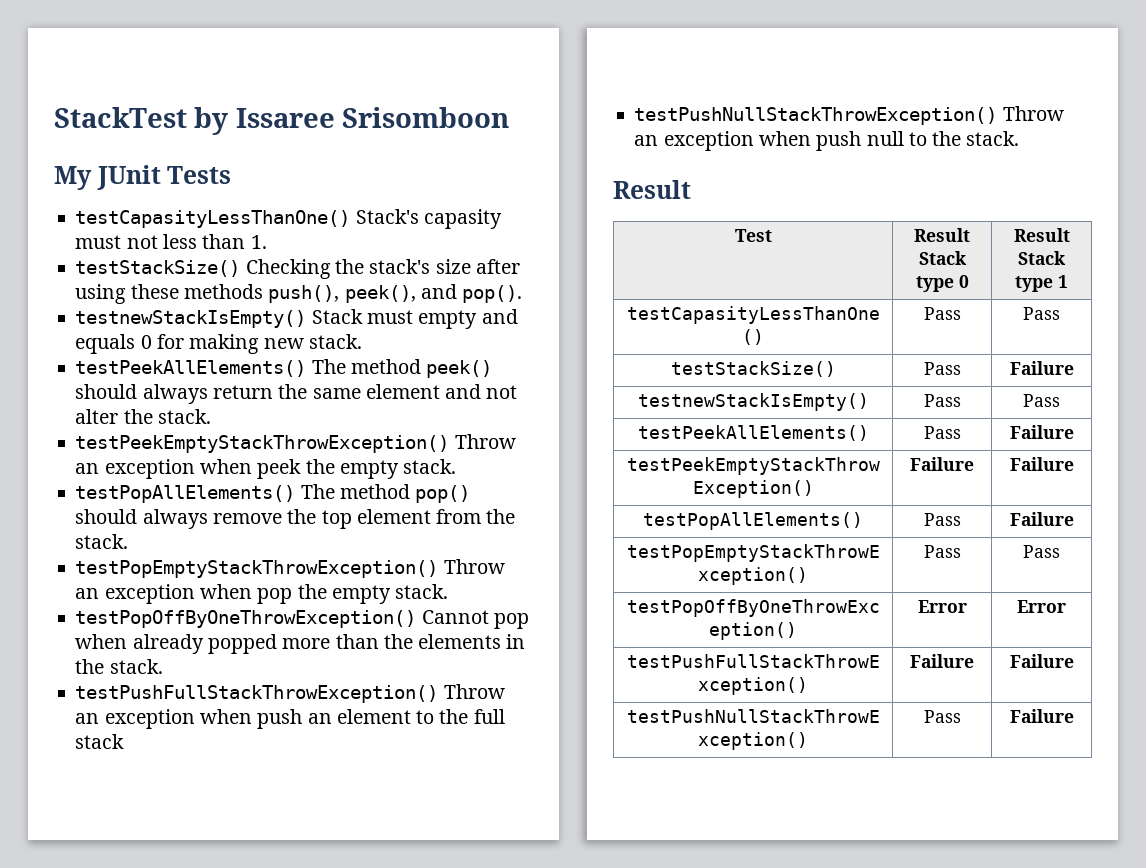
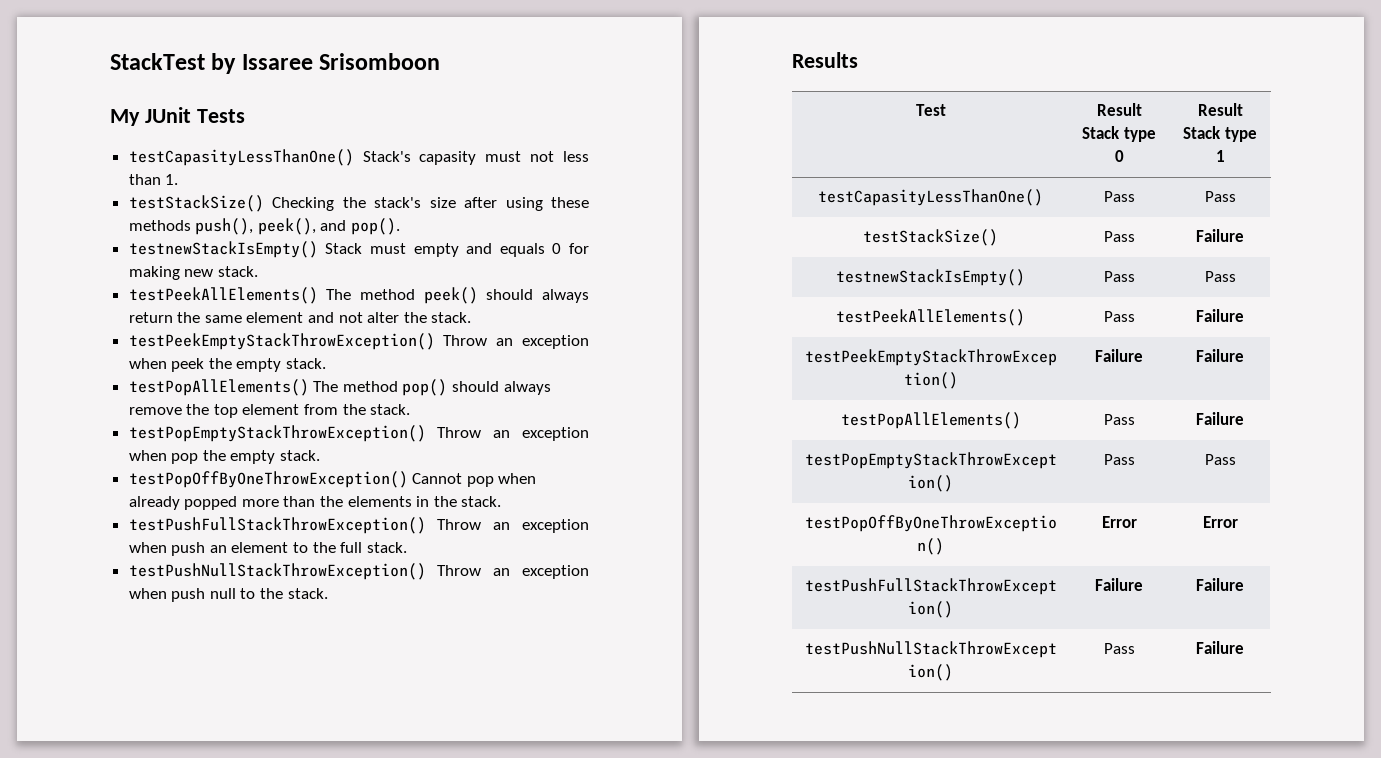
- testPushFullStackThrowException() Throw an exception when push an element to the full stack
+ testPushFullStackThrowException() Throw an exception when push an element to the full stack.
  testPushNullStackThrowException() Throw an exception when push null to the stack.
- Result
+ Results

